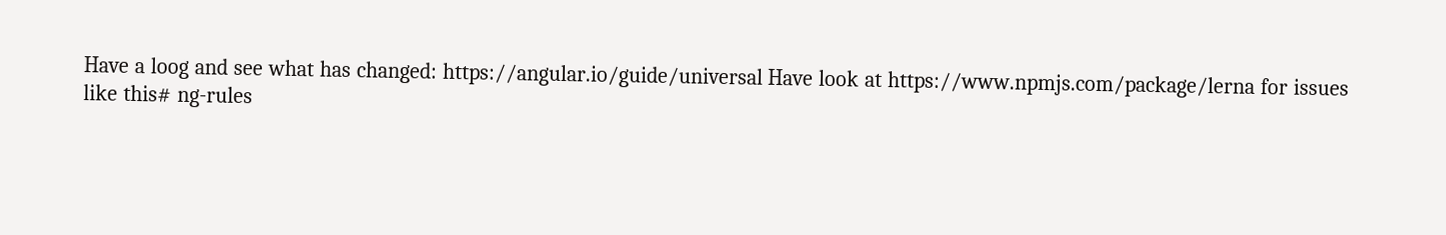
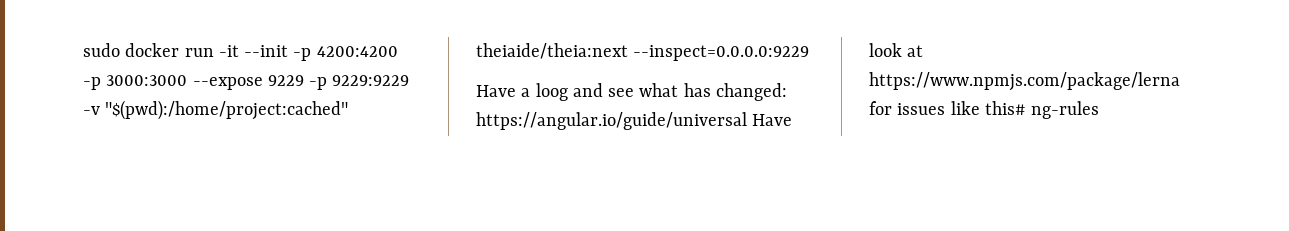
+ sudo docker run -it --init -p 4200:4200 -p 3000:3000 --expose 9229 -p 9229:9229 -v "$(pwd):/home/project:cached" theiaide/theia:next --inspect=0.0.0.0:9229

